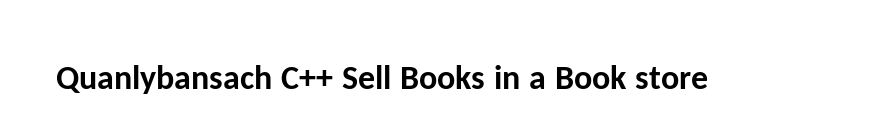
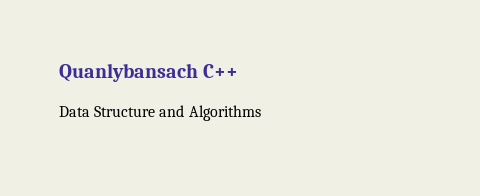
- Quanlybansach C++ Sell Books in a Book store
+ Quanlybansach C++
+ Data Structure and Algorithms

